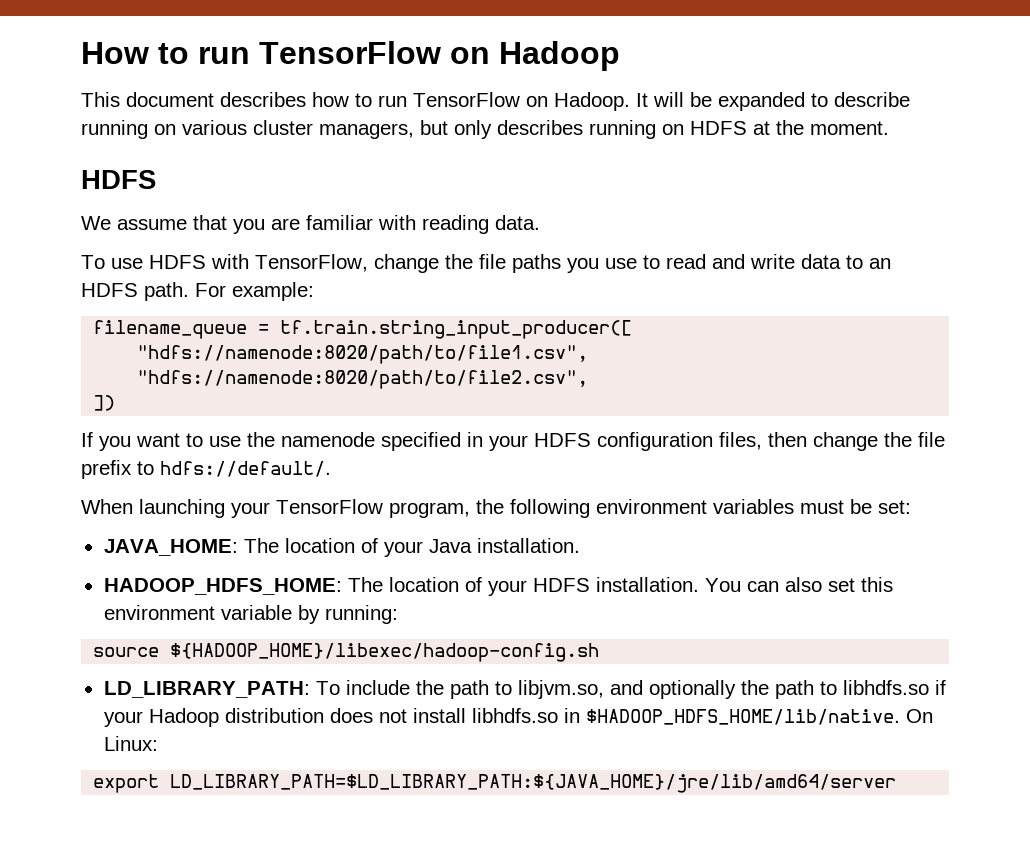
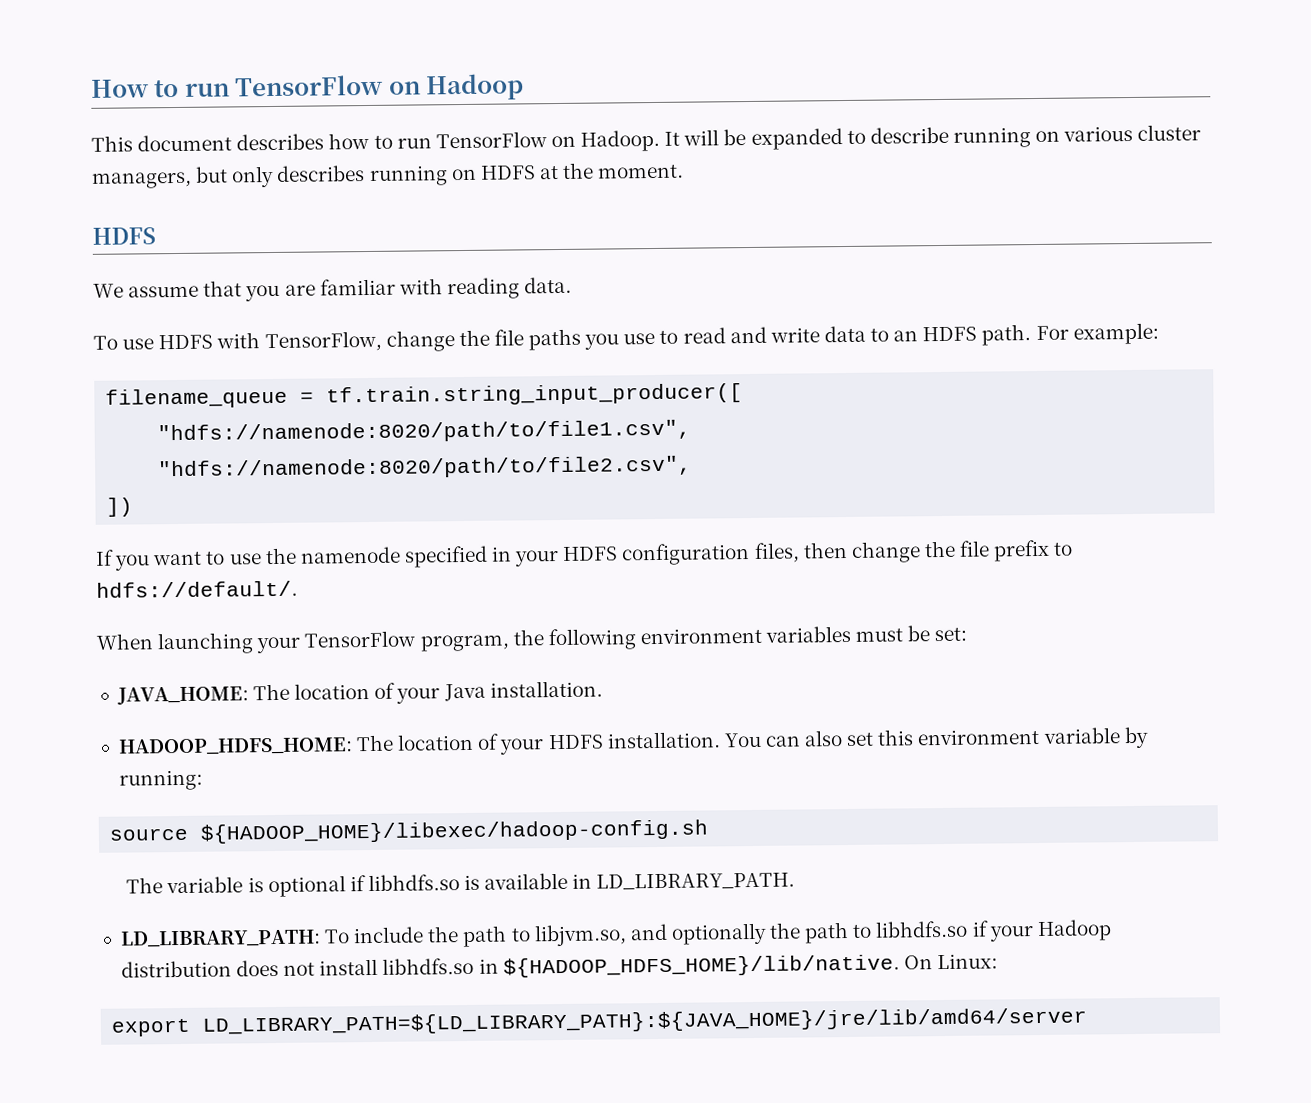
+ The variable is optional if libhdfs.so is available in LD_LIBRARY_PATH.
- LD_LIBRARY_PATH: To include the path to libjvm.so, and optionally the path to libhdfs.so if your Hadoop distribution does not install libhdfs.so in $HADOOP_HDFS_HOME/lib/native.
+ LD_LIBRARY_PATH: To include the path to libjvm.so, and optionally the path to libhdfs.so if your Hadoop distribution does not install libhdfs.so in ${HADOOP_HDFS_HOME}/lib/native.
- export LD_LIBRARY_PATH=$LD_LIBRARY_PATH:${JAVA_HOME}/jre/lib/amd64/server
+ export LD_LIBRARY_PATH=${LD_LIBRARY_PATH}:${JAVA_HOME}/jre/lib/amd64/server

